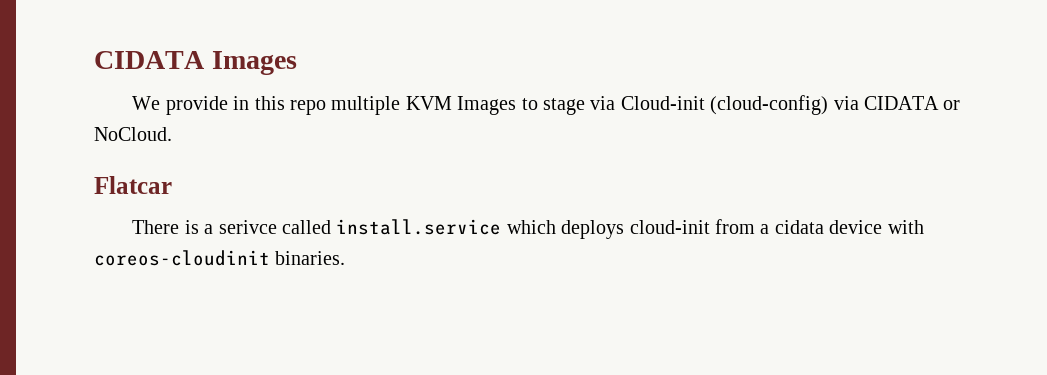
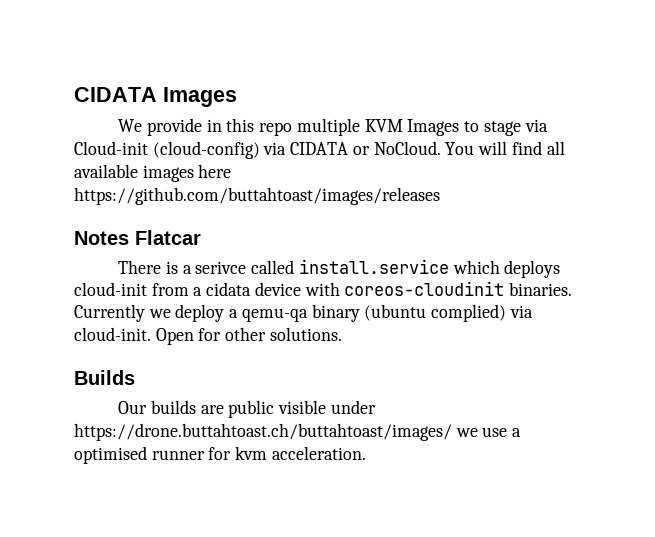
- We provide in this repo multiple KVM Images to stage via Cloud-init (cloud-config) via CIDATA or NoCloud.
- Flatcar
+ We provide in this repo multiple KVM Images to stage via Cloud-init (cloud-config) via CIDATA or NoCloud. You will find all available images here https://github.com/buttahtoast/images/releases
+ Notes Flatcar
+ Currently we deploy a qemu-qa binary (ubuntu complied) via cloud-init. Open for other solutions.
+ Builds
+ Our builds are public visible under https://drone.buttahtoast.ch/buttahtoast/images/ we use a optimised runner for kvm acceleration.

